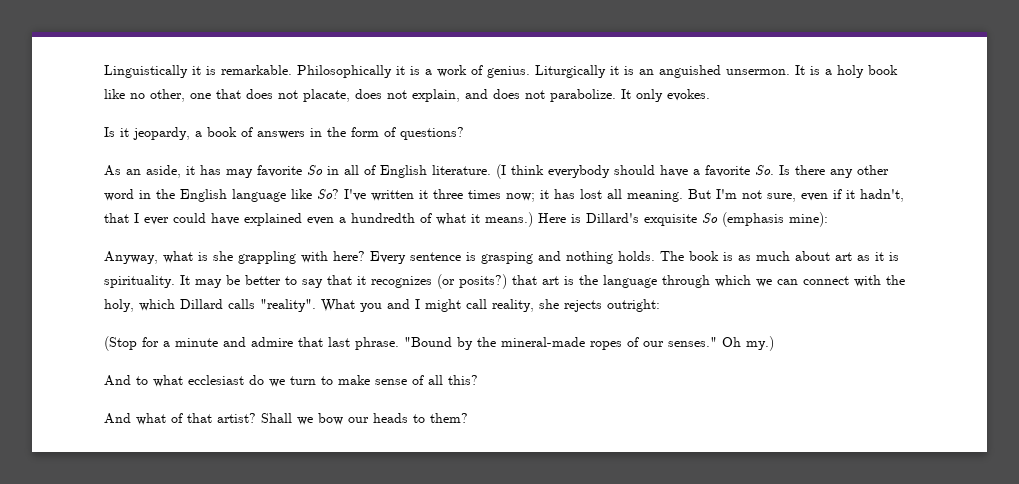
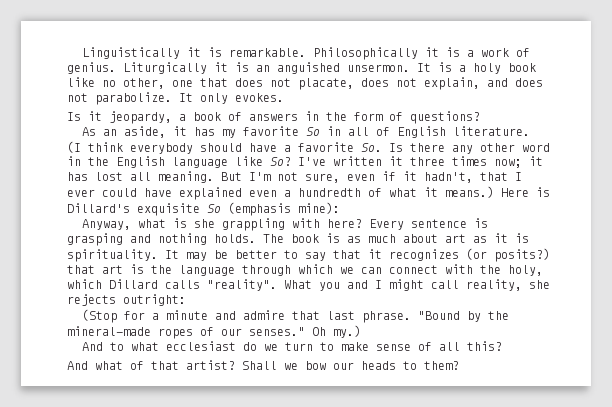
- As an aside, it has may favorite So in all of English literature.
+ As an aside, it has my favorite So in all of English literature.

